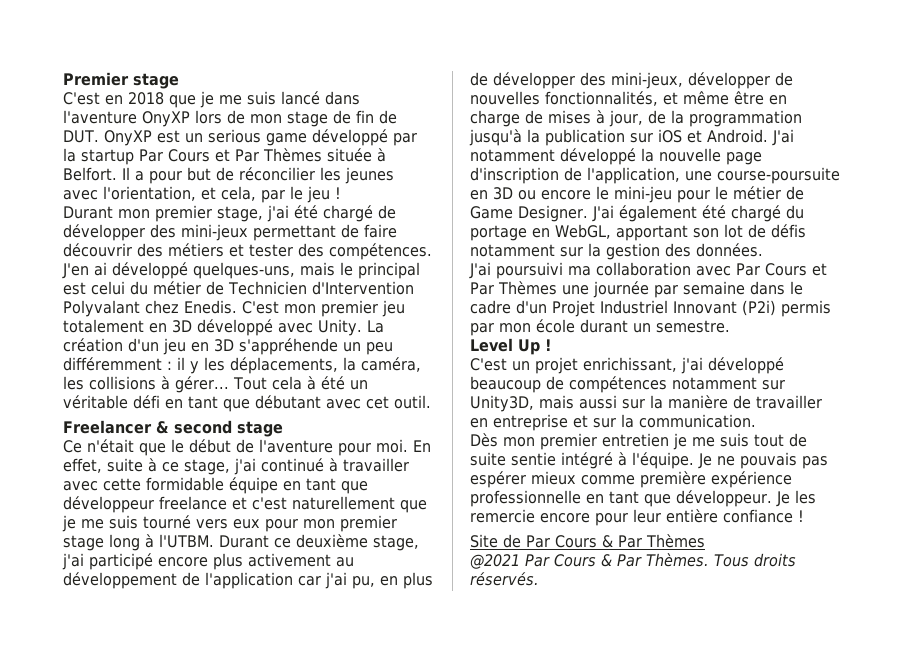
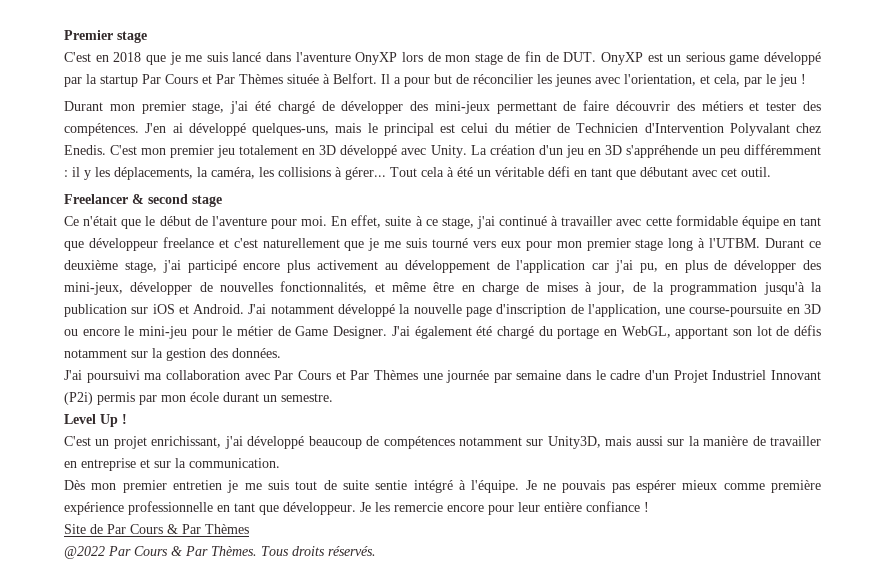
- @2021 Par Cours & Par Thèmes.
+ @2022 Par Cours & Par Thèmes.

